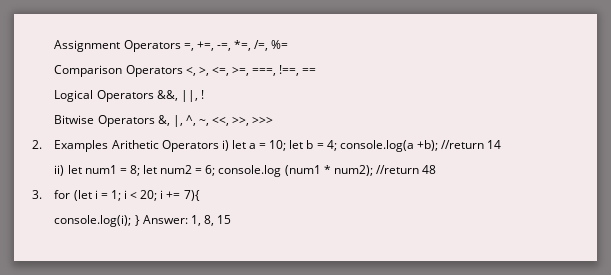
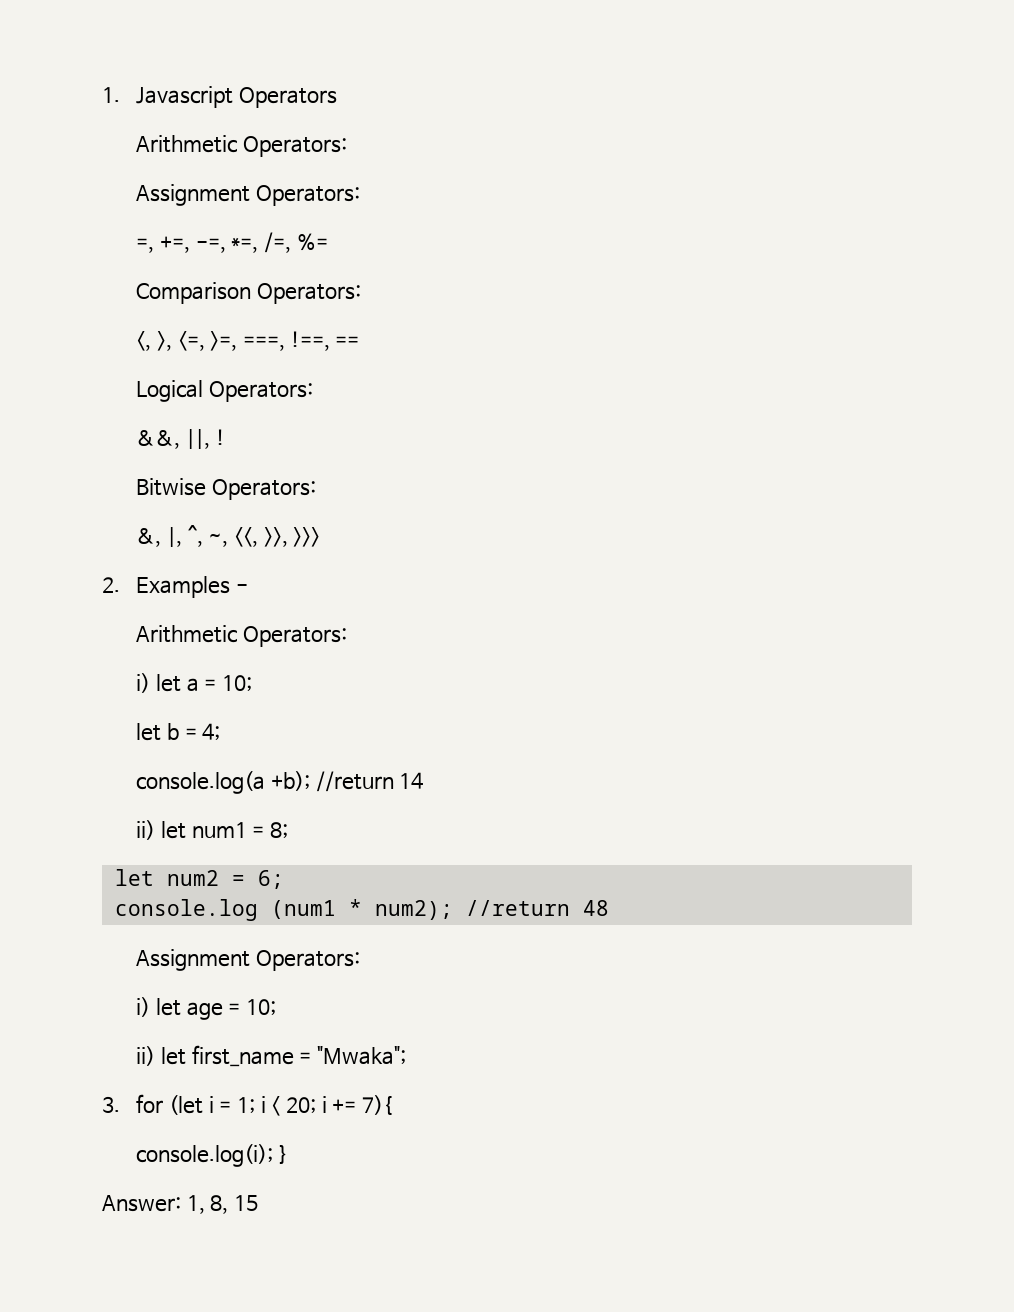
- Assignment Operators =, +=, -=, *=, /=, %=
+ 1. Javascript Operators
+ Arithmetic Operators:
+ Assignment Operators:
+ =, +=, -=, *=, /=, %=
- Comparison Operators <, >, <=, >=, ===, !==, ==
+ Comparison Operators:
+ <, >, <=, >=, ===, !==, ==
- Logical Operators &&, ||, !
+ Logical Operators:
+ &&, ||, !
- Bitwise Operators &, |, ^, ~, <<, >>, >>>
+ Bitwise Operators:
+ &, |, ^, ~, <<, >>, >>>
- 2. Examples Arithetic Operators i) let a = 10; let b = 4; console.log(a +b); //return 14
+ 2. Examples -
+ Arithmetic Operators:
+ i) let a = 10;
+ let b = 4;
+ console.log(a +b); //return 14
- ii) let num1 = 8; let num2 = 6; console.log (num1 * num2); //return 48
+ ii) let num1 = 8;
+ let num2 = 6;
+ console.log (num1 * num2); //return 48
+ Assignment Operators:
+ i) let age = 10;
+ ii) let first_name = "Mwaka";
- console.log(i); } Answer: 1, 8, 15
+ console.log(i); }
+ Answer: 1, 8, 15

